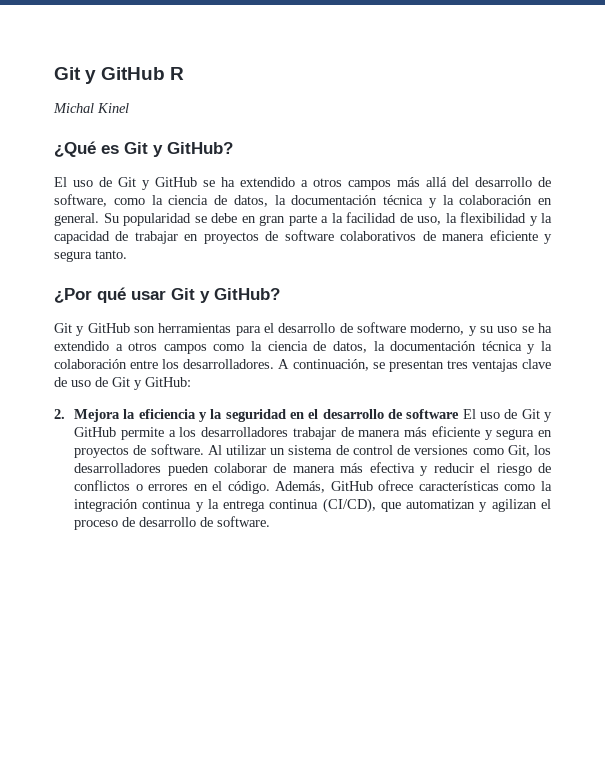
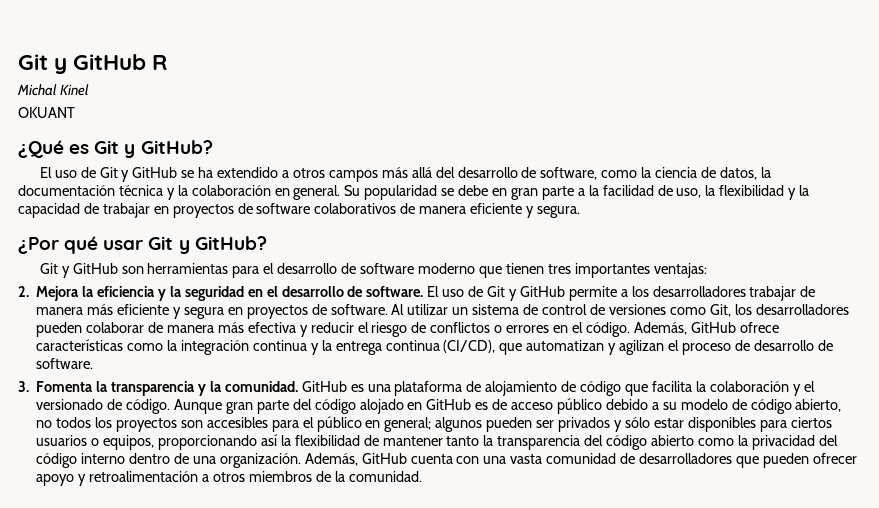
+ OKUANT
- Su popularidad se debe en gran parte a la facilidad de uso, la flexibilidad y la capacidad de trabajar en proyectos de software colaborativos de manera eficiente y segura tanto.
+ Su popularidad se debe en gran parte a la facilidad de uso, la flexibilidad y la capacidad de trabajar en proyectos de software colaborativos de manera eficiente y segura.
- Git y GitHub son herramientas para el desarrollo de software moderno, y su uso se ha extendido a otros campos como la ciencia de datos, la documentación técnica y la colaboración entre los desarrolladores. A continuación, se presentan tres ventajas clave de uso de Git y GitHub:
+ Git y GitHub son herramientas para el desarrollo de software moderno que tienen tres importantes ventajas:
- 2. Mejora la eficiencia y la seguridad en el desarrollo de software El uso de Git y GitHub permite a los desarrolladores trabajar de manera más eficiente y segura en proyectos de software.
+ 2. Mejora la eficiencia y la seguridad en el desarrollo de software. El uso de Git y GitHub permite a los desarrolladores trabajar de manera más eficiente y segura en proyectos de software.
+ 3. Fomenta la transparencia y la comunidad. GitHub es una plataforma de alojamiento de código que facilita la colaboración y el versionado de código. Aunque gran parte del código alojado en GitHub es de acceso público debido a su modelo de código abierto, no todos los proyectos son accesibles para el público en general; algunos pueden ser privados y sólo estar disponibles para ciertos usuarios o equipos, proporcionando así la flexibilidad de mantener tanto la transparencia del código abierto como la privacidad del código interno dentro de una organización. Además, GitHub cuenta con una vasta comunidad de desarrolladores que pueden ofrecer apoyo y retroalimentación a otros miembros de la comunidad.

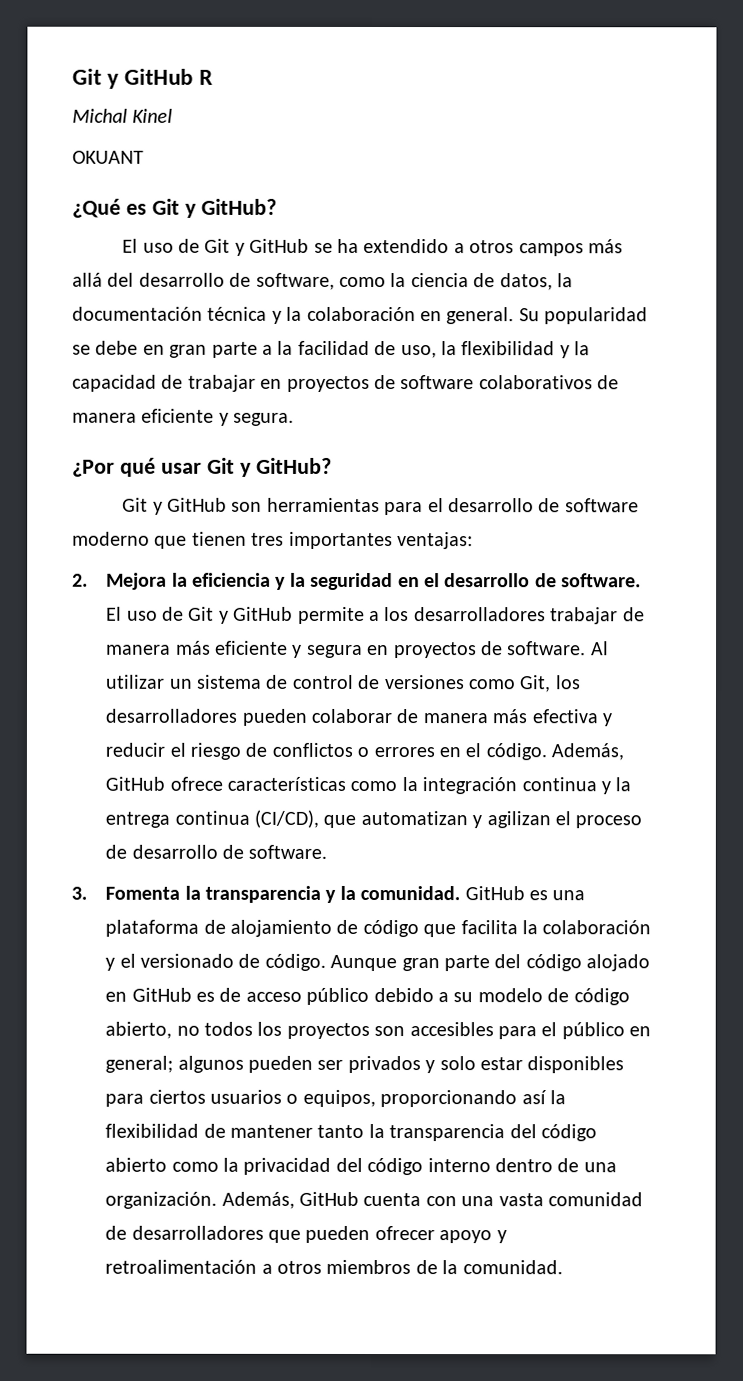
- algunos pueden ser privados y sólo estar disponibles para ciertos usuarios o equipos, proporcionando así la flexibilidad de mantener tanto la transparencia del código abierto como la privacidad del código interno dentro de una organización.
+ algunos pueden ser privados y solo estar disponibles para ciertos usuarios o equipos, proporcionando así la flexibilidad de mantener tanto la transparencia del código abierto como la privacidad del código interno dentro de una organización.

